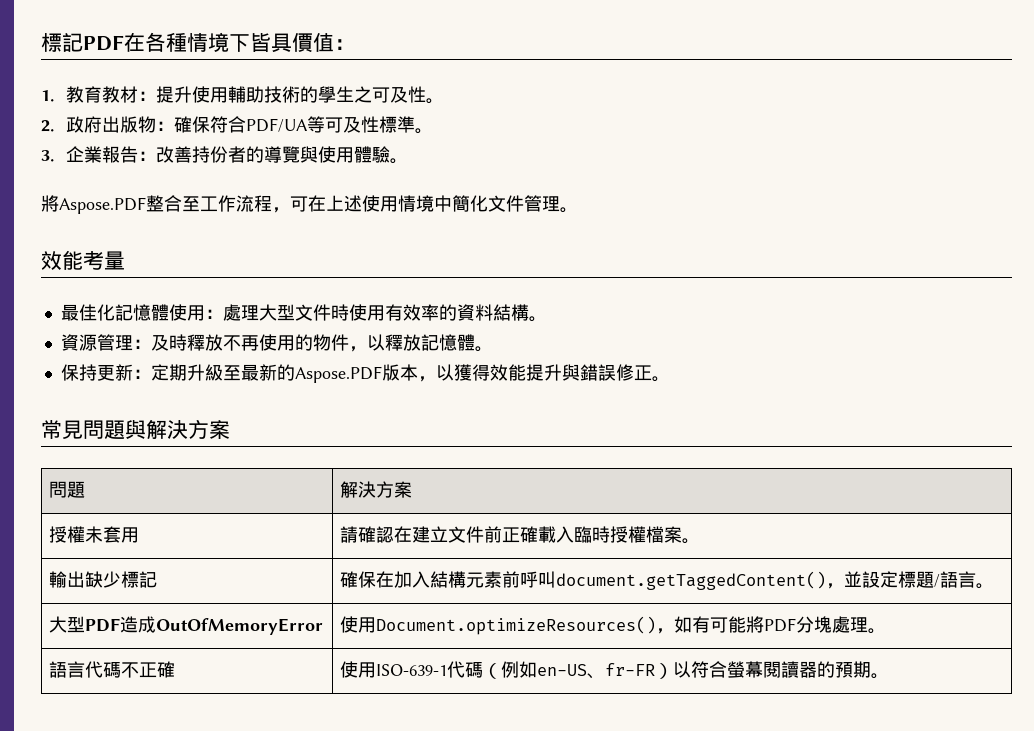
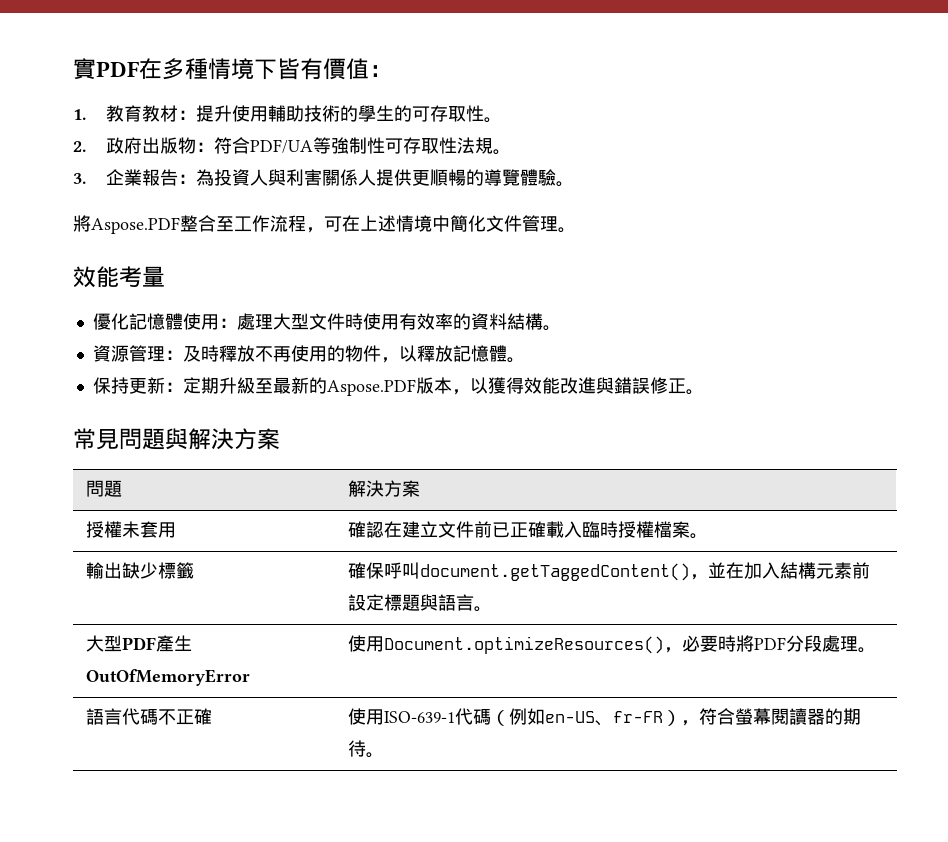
- 標記PDF在各種情境下皆具價值：
+ 實PDF在多種情境下皆有價值：
- 1.教育教材：提升使用輔助技術的學生之可及性。
+ 1.教育教材：提升使用輔助技術的學生的可存取性。
- 2.政府出版物：確保符合PDF/UA等可及性標準。
+ 2.政府出版物：符合PDF/UA等強制性可存取性法規。
- 3.企業報告：改善持份者的導覽與使用體驗。
+ 3.企業報告：為投資人與利害關係人提供更順暢的導覽體驗。
- 將Aspose.PDF整合至工作流程，可在上述使用情境中簡化文件管理。
+ 將Aspose.PDF整合至工作流程，可在上述情境中簡化文件管理。
- 最佳化記憶體使用：處理大型文件時使用有效率的資料結構。
+ 優化記憶體使用：處理大型文件時使用有效率的資料結構。
- 保持更新：定期升級至最新的Aspose.PDF版本，以獲得效能提升與錯誤修正。
+ 保持更新：定期升級至最新的Aspose.PDF版本，以獲得效能改進與錯誤修正。
- 授權未套用 | 請確認在建立文件前正確載入臨時授權檔案。
+ 授權未套用 | 確認在建立文件前已正確載入臨時授權檔案。
- 輸出缺少標記 | 確保在加入結構元素前呼叫document.getTaggedContent()，並設定標題/語言。
+ 輸出缺少標籤 | 確保呼叫document.getTaggedContent()，並在加入結構元素前設定標題與語言。
- 大型PDF造成OutOfMemoryError | 使用Document.optimizeResources()，如有可能將PDF分塊處理。
+ 大型PDF產生OutOfMemoryError | 使用Document.optimizeResources()，必要時將PDF分段處理。
- 語言代碼不正確 | 使用ISO‑639‑1代碼（例如en-US、fr-FR）以符合螢幕閱讀器的預期。
+ 語言代碼不正確 | 使用ISO‑639‑1代碼（例如en-US、fr-FR），符合螢幕閱讀器的期待。

